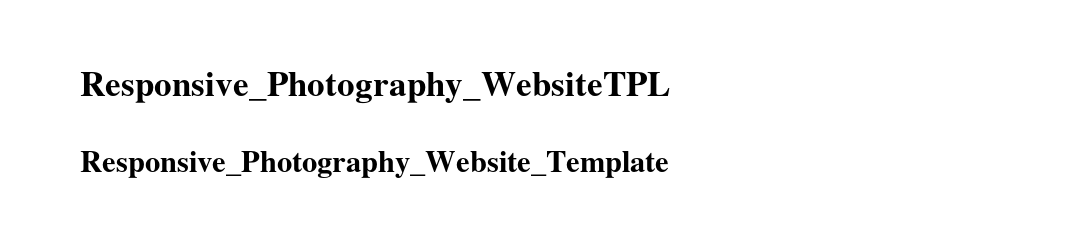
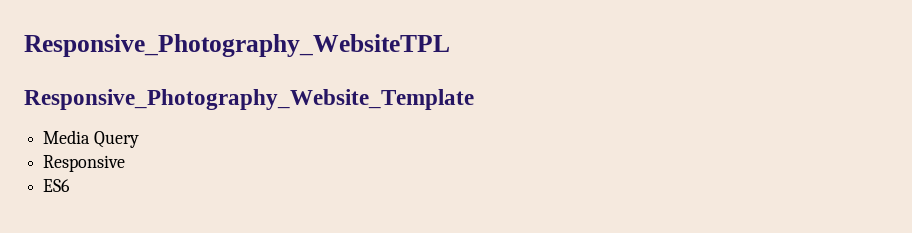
+ Media Query
+ Responsive
+ ES6

